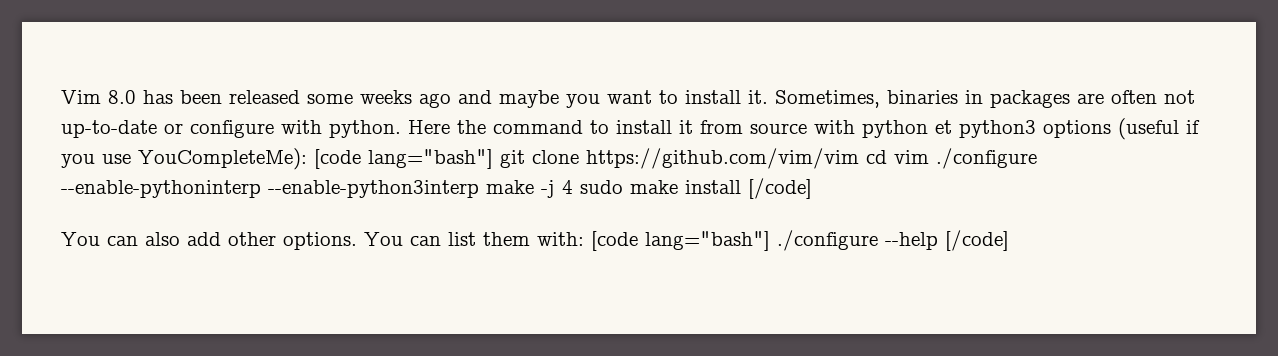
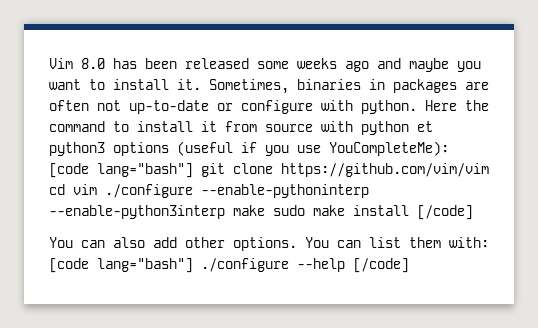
- Here the command to install it from source with python et python3 options (useful if you use YouCompleteMe): [code lang="bash"] git clone https://github.com/vim/vim cd vim ./configure --enable-pythoninterp --enable-python3interp make -j 4 sudo make install [/code]
+ Here the command to install it from source with python et python3 options (useful if you use YouCompleteMe): [code lang="bash"] git clone https://github.com/vim/vim cd vim ./configure --enable-pythoninterp --enable-python3interp make sudo make install [/code]

